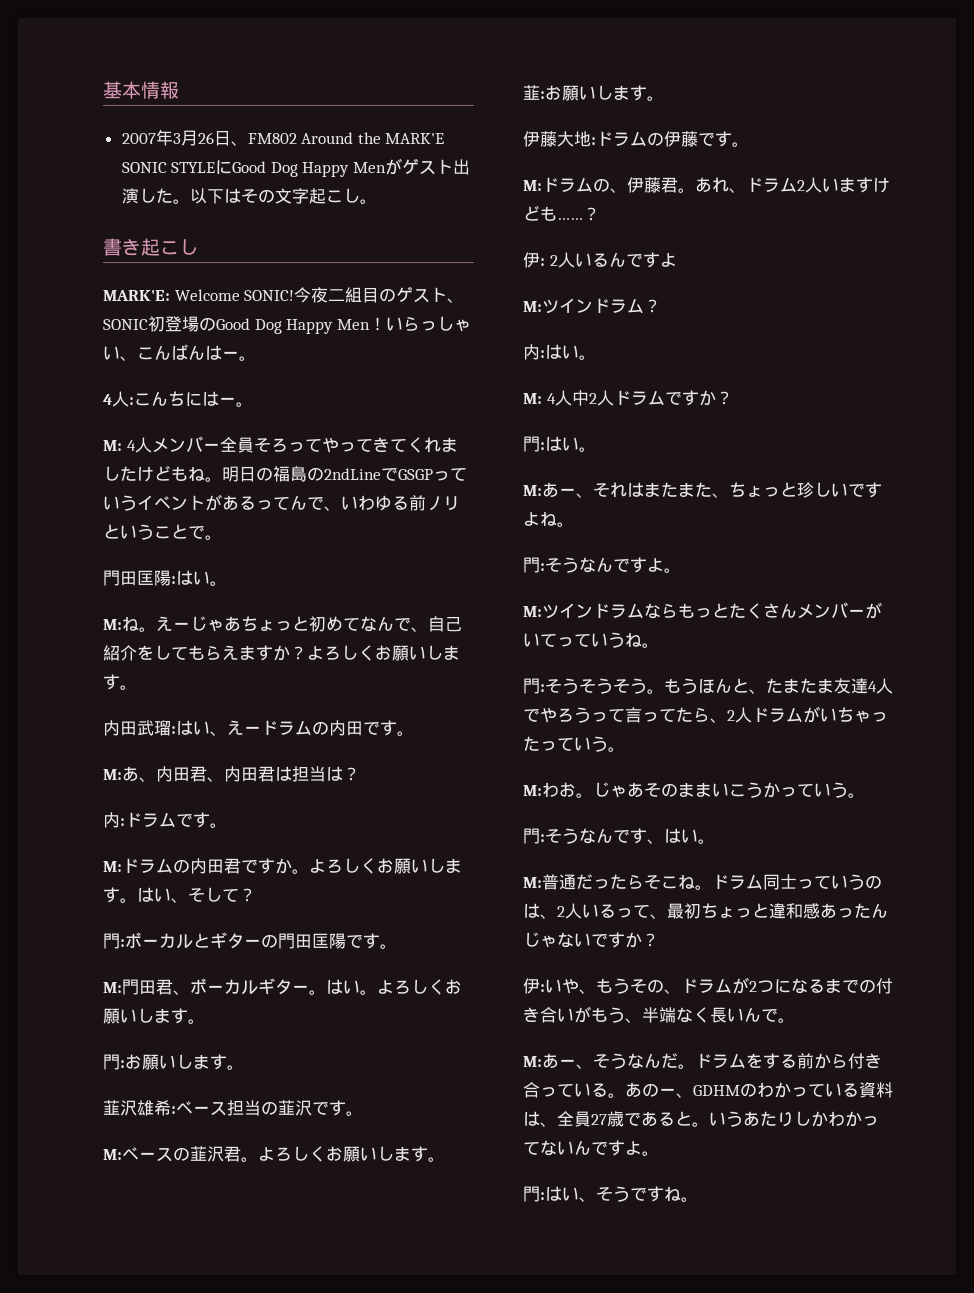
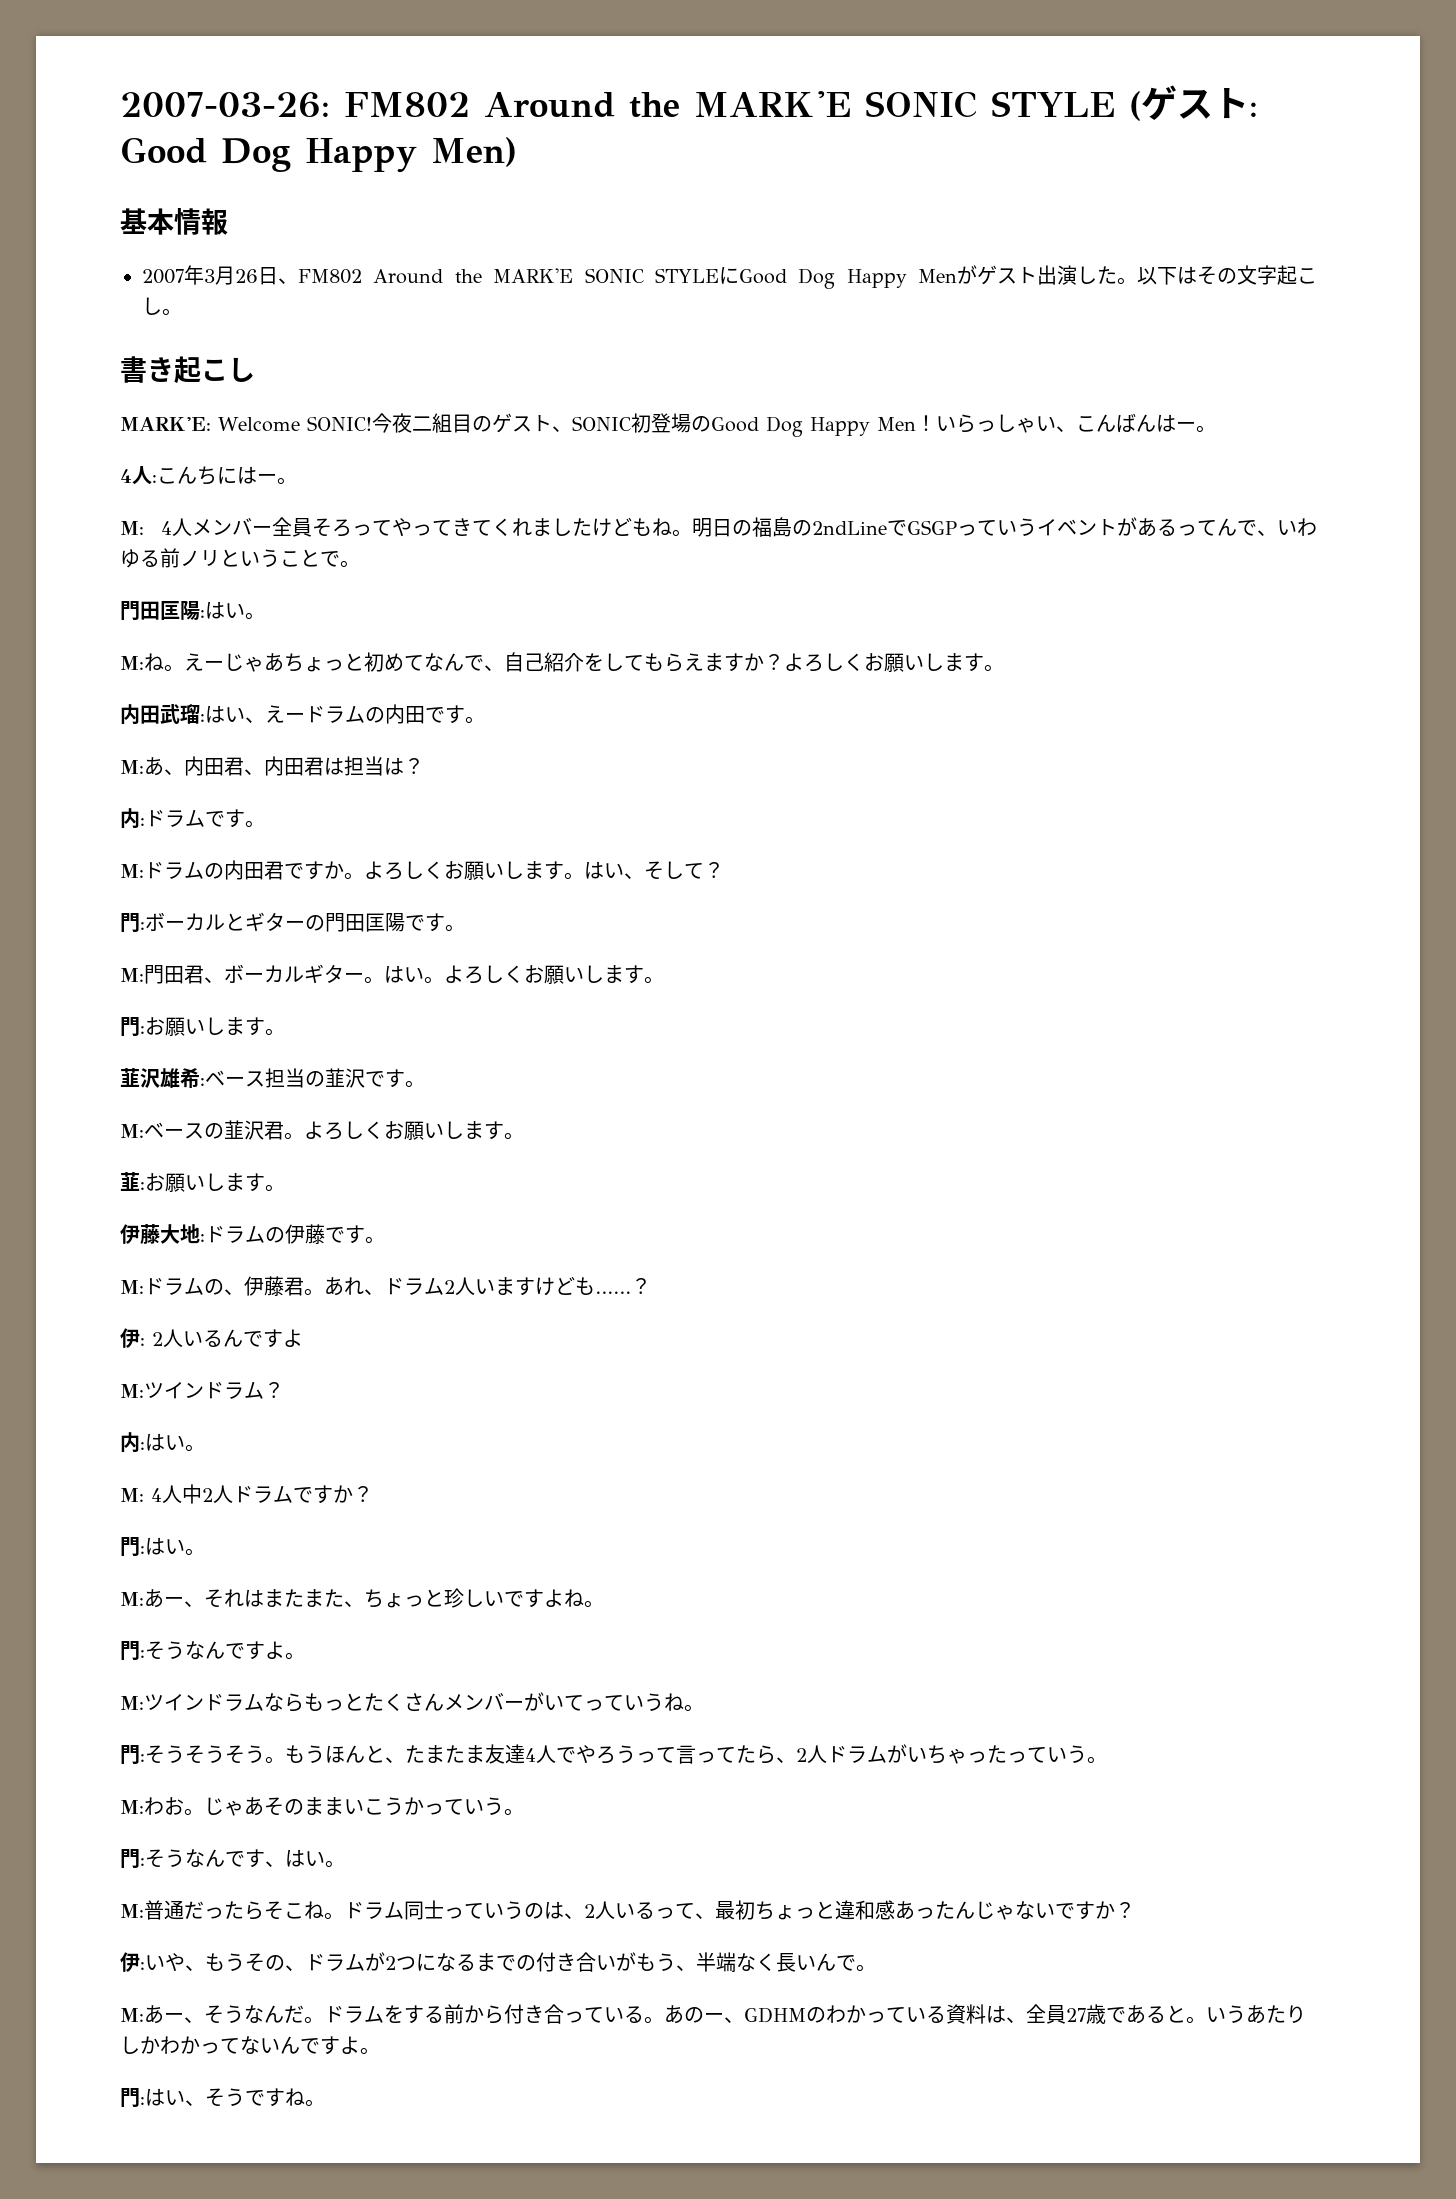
+ 2007-03-26: FM802 Around the MARK'E SONIC STYLE (ゲスト: Good Dog Happy Men)

